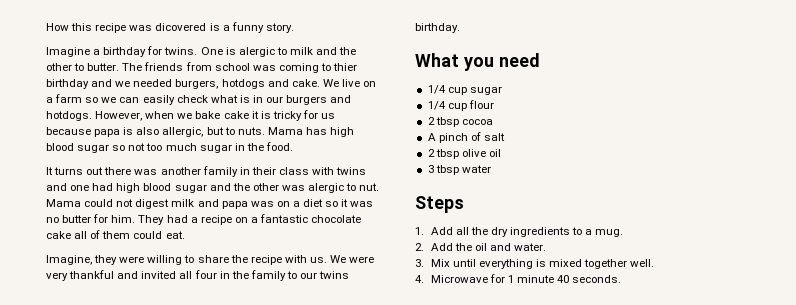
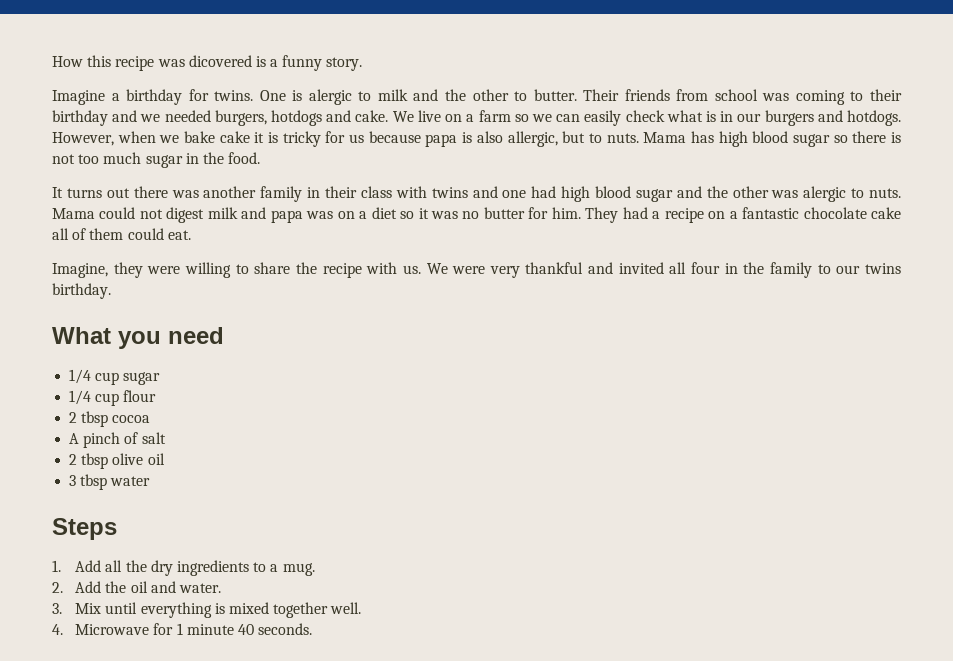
- The friends from school was coming to thier birthday and we needed burgers, hotdogs and cake.
+ Their friends from school was coming to their birthday and we needed burgers, hotdogs and cake.
- Mama has high blood sugar so not too much sugar in the food.
+ Mama has high blood sugar so there is not too much sugar in the food.
- It turns out there was another family in their class with twins and one had high blood sugar and the other was alergic to nut.
+ It turns out there was another family in their class with twins and one had high blood sugar and the other was alergic to nuts.

